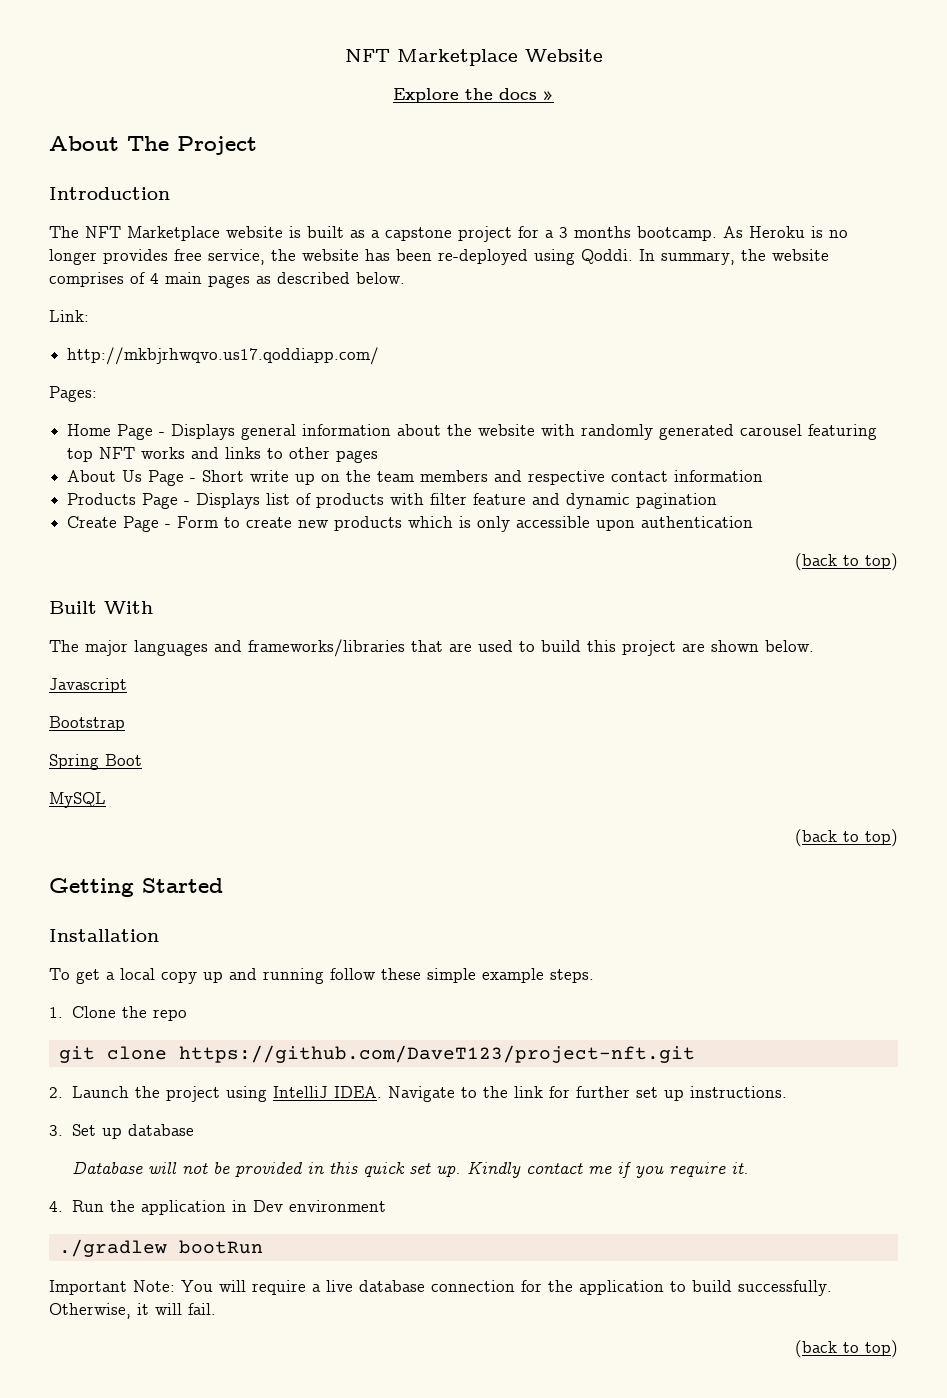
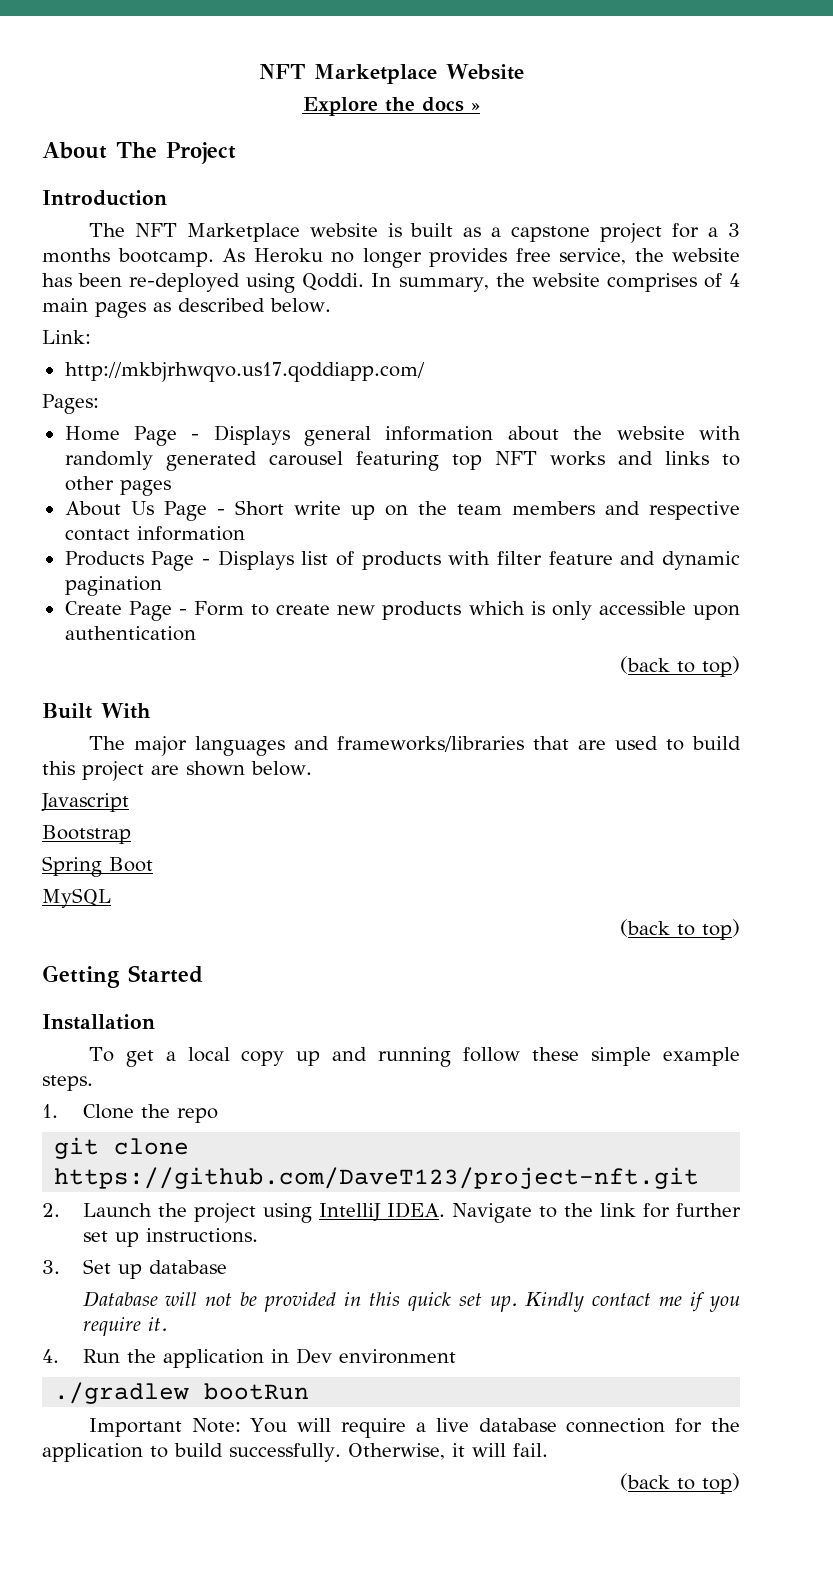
- As Heroku is no longer provides free service, the website has been re-deployed using Qoddi.
+ As Heroku no longer provides free service, the website has been re-deployed using Qoddi.

